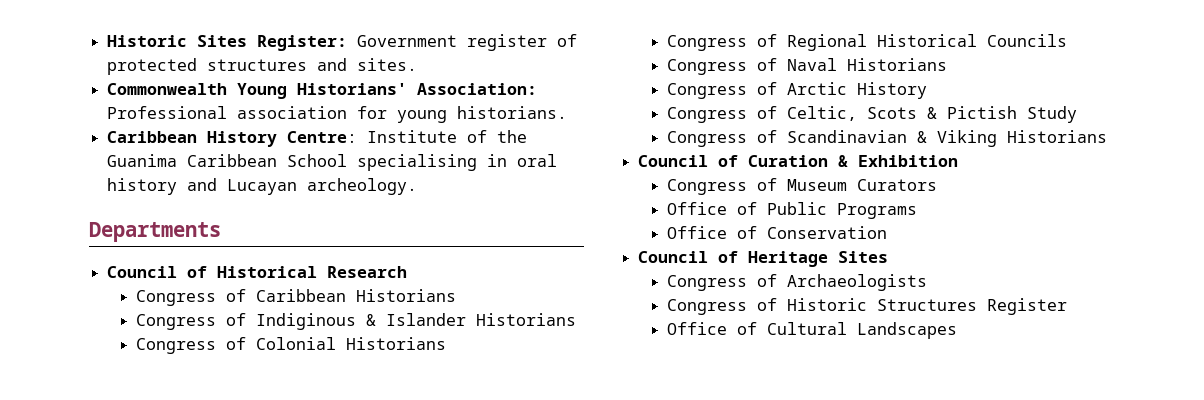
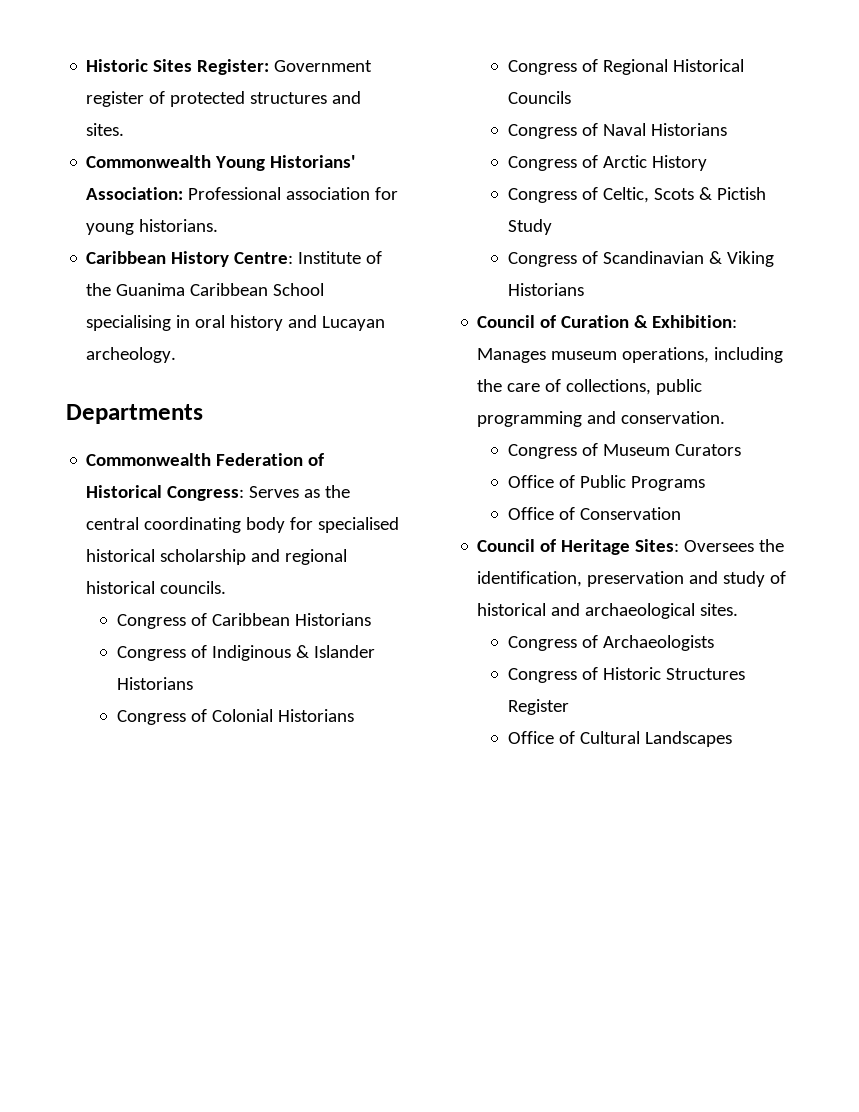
- Council of Historical Research
+ Commonwealth Federation of Historical Congress: Serves as the central coordinating body for specialised historical scholarship and regional historical councils.
- Council of Curation & Exhibition
+ Council of Curation & Exhibition: Manages museum operations, including the care of collections, public programming and conservation.
- Council of Heritage Sites
+ Council of Heritage Sites: Oversees the identification, preservation and study of historical and archaeological sites.

